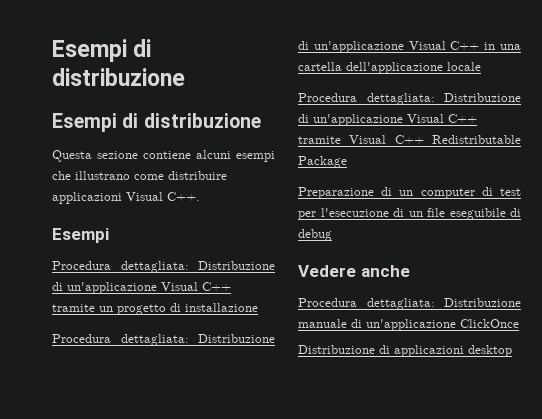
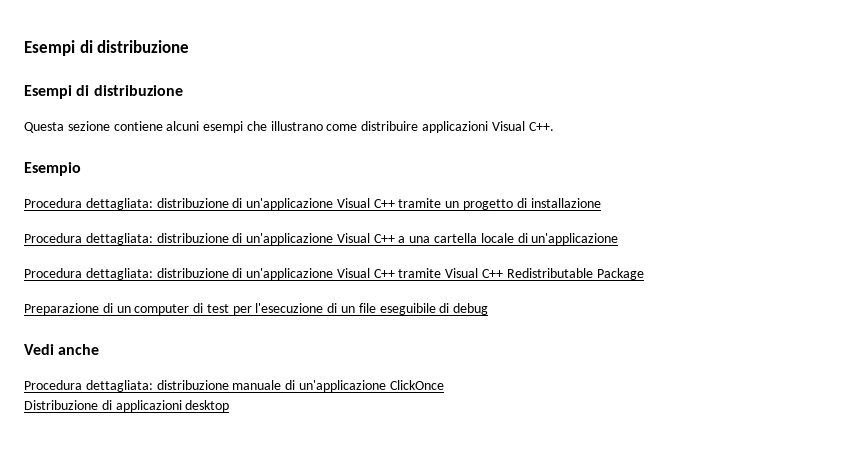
  Questa sezione contiene alcuni esempi che illustrano come distribuire applicazioni Visual C++.
- Esempi
- Procedura dettagliata: Distribuzione di un'applicazione Visual C++ tramite un progetto di installazione
+ Esempio
+ Procedura dettagliata: distribuzione di un'applicazione Visual C++ tramite un progetto di installazione
- Procedura dettagliata: Distribuzione di un'applicazione Visual C++ in una cartella dell'applicazione locale
- Procedura dettagliata: Distribuzione di un'applicazione Visual C++ tramite Visual C++ Redistributable Package
+ Procedura dettagliata: distribuzione di un'applicazione Visual C++ a una cartella locale di un'applicazione
+ Procedura dettagliata: distribuzione di un'applicazione Visual C++ tramite Visual C++ Redistributable Package
- Vedere anche
+ Vedi anche
- Procedura dettagliata: Distribuzione manuale di un'applicazione ClickOnce
+ Procedura dettagliata: distribuzione manuale di un'applicazione ClickOnce

